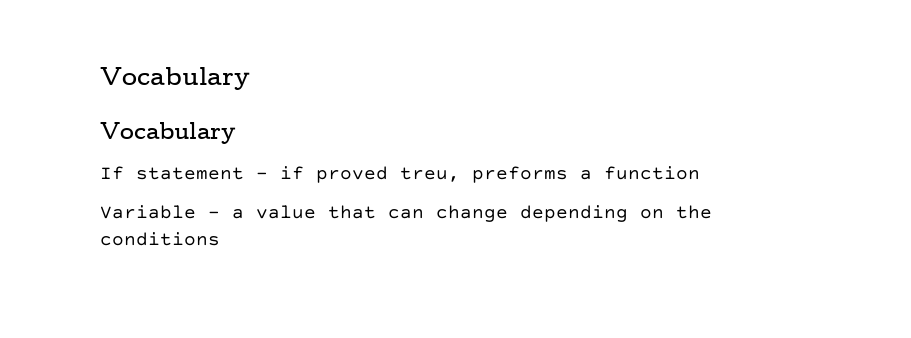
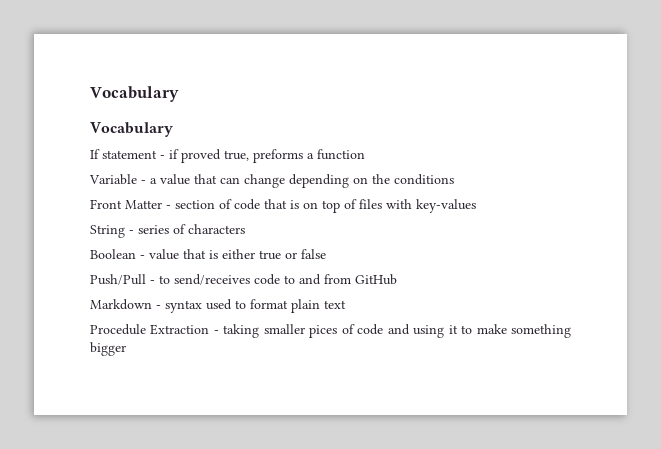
- If statement - if proved treu, preforms a function
+ If statement - if proved true, preforms a function
+ Front Matter - section of code that is on top of files with key-values
+ String - series of characters
+ Boolean - value that is either true or false
+ Push/Pull - to send/receives code to and from GitHub
+ Markdown - syntax used to format plain text
+ Procedule Extraction - taking smaller pices of code and using it to make something bigger

